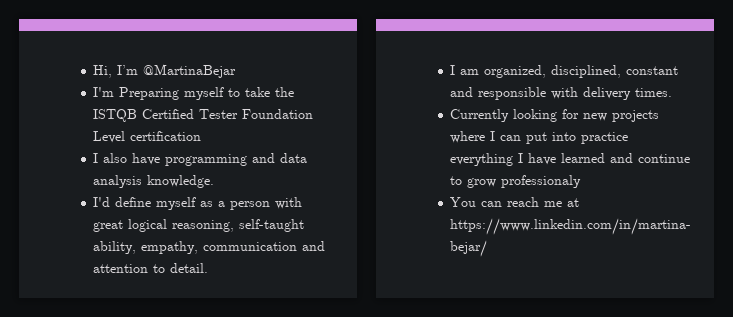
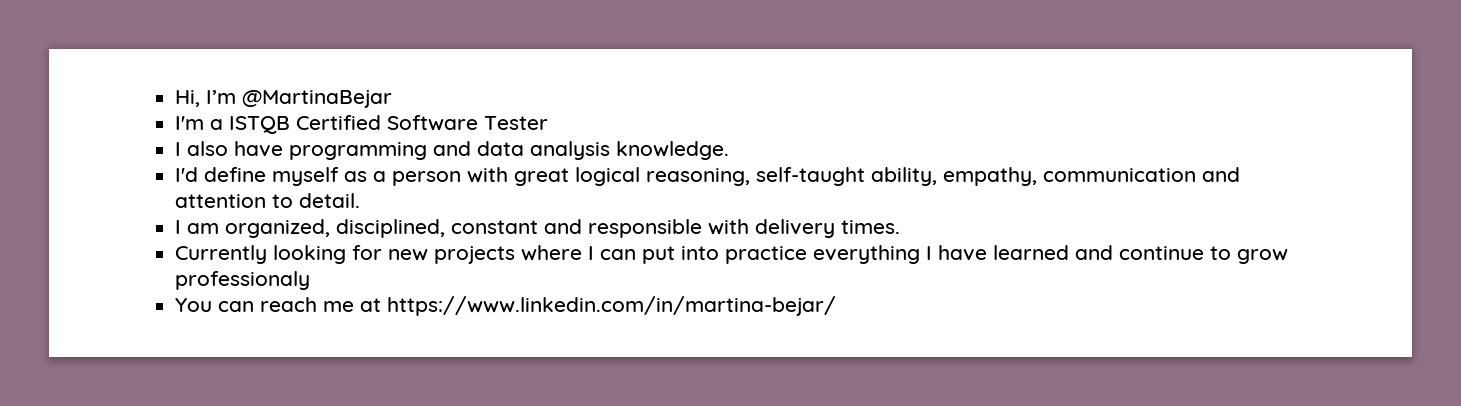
- I'm Preparing myself to take the ISTQB Certified Tester Foundation Level certification
+ I'm a ISTQB Certified Software Tester

